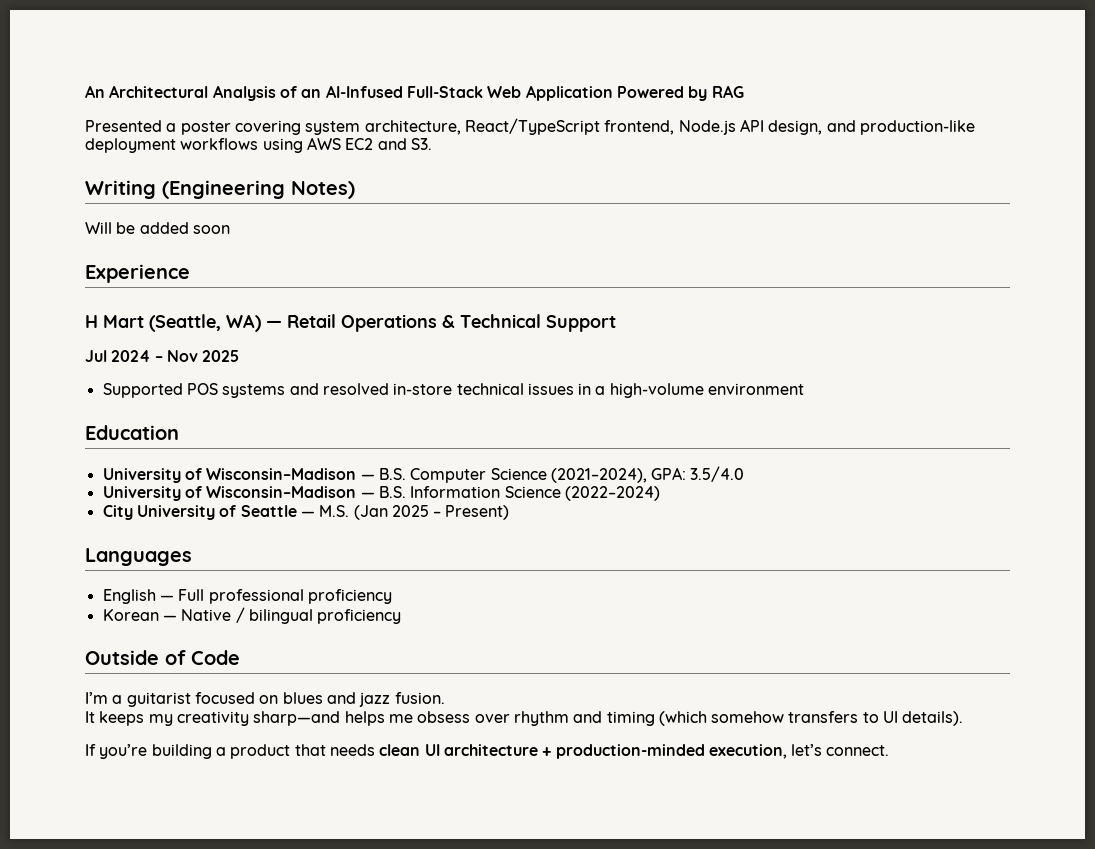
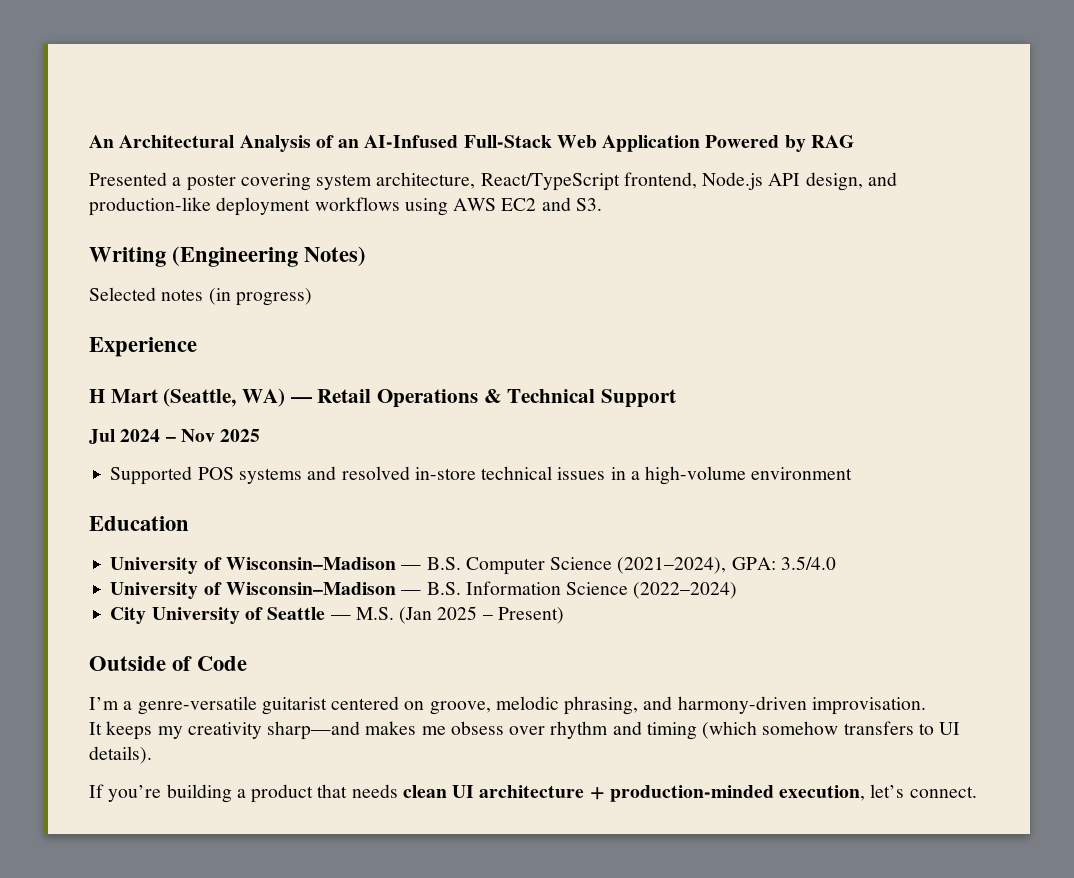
- Will be added soon
+ Selected notes (in progress)
- Languages
- English — Full professional proficiency
- Korean — Native / bilingual proficiency
- I’m a guitarist focused on blues and jazz fusion.
+ I’m a genre-versatile guitarist centered on groove, melodic phrasing, and harmony-driven improvisation.
- It keeps my creativity sharp—and helps me obsess over rhythm and timing (which somehow transfers to UI details).
+ It keeps my creativity sharp—and makes me obsess over rhythm and timing (which somehow transfers to UI details).

